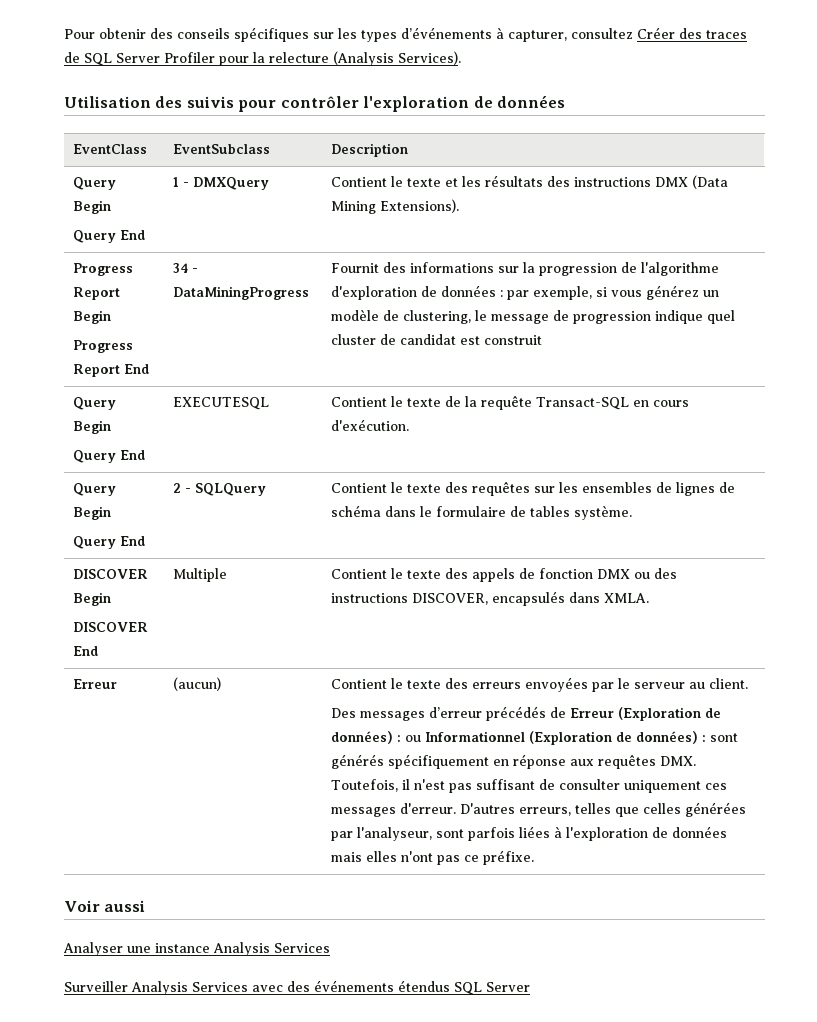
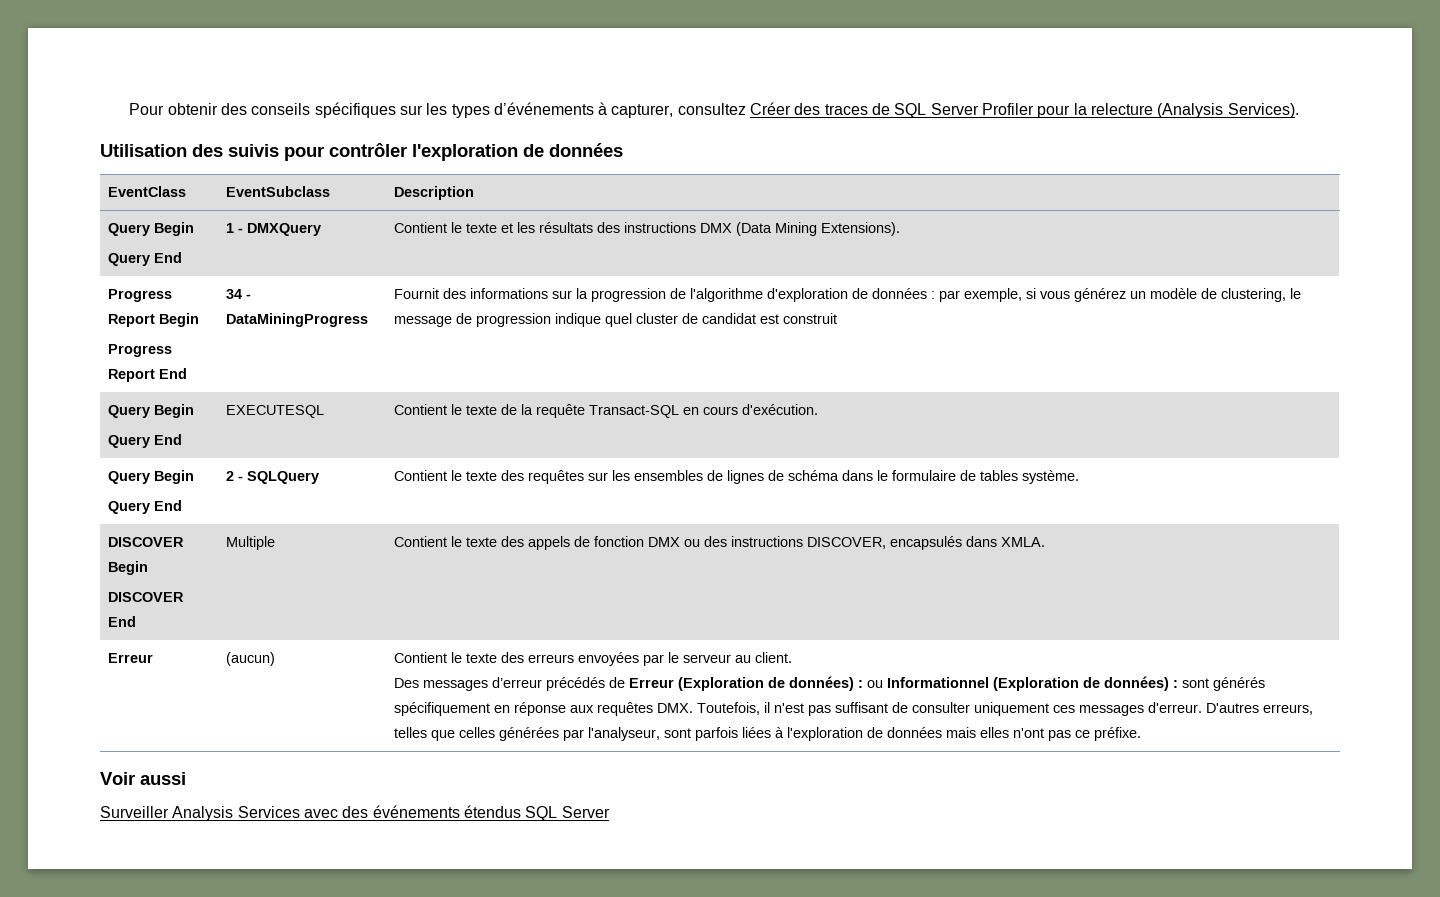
- Analyser une instance Analysis Services

